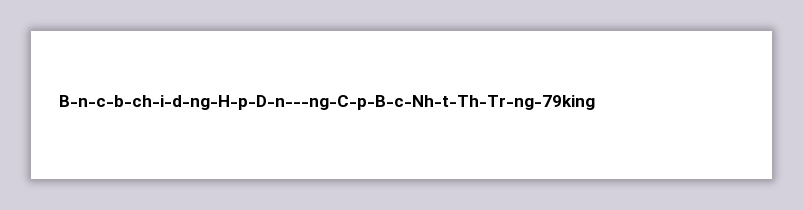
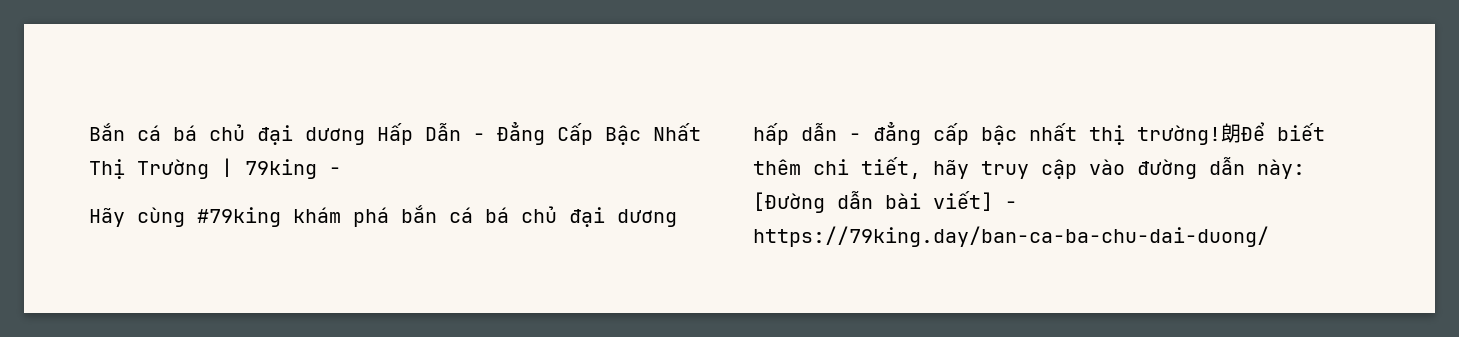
- B-n-c-b-ch-i-d-ng-H-p-D-n---ng-C-p-B-c-Nh-t-Th-Tr-ng-79king
+ Bắn cá bá chủ đại dương Hấp Dẫn - Đẳng Cấp Bậc Nhất Thị Trường | 79king -
+ Hãy cùng #79king khám phá bắn cá bá chủ đại dương hấp dẫn - đẳng cấp bậc nhất thị trường!朗Để biết thêm chi tiết, hãy truy cập vào đường dẫn này: [Đường dẫn bài viết] - https://79king.day/ban-ca-ba-chu-dai-duong/

